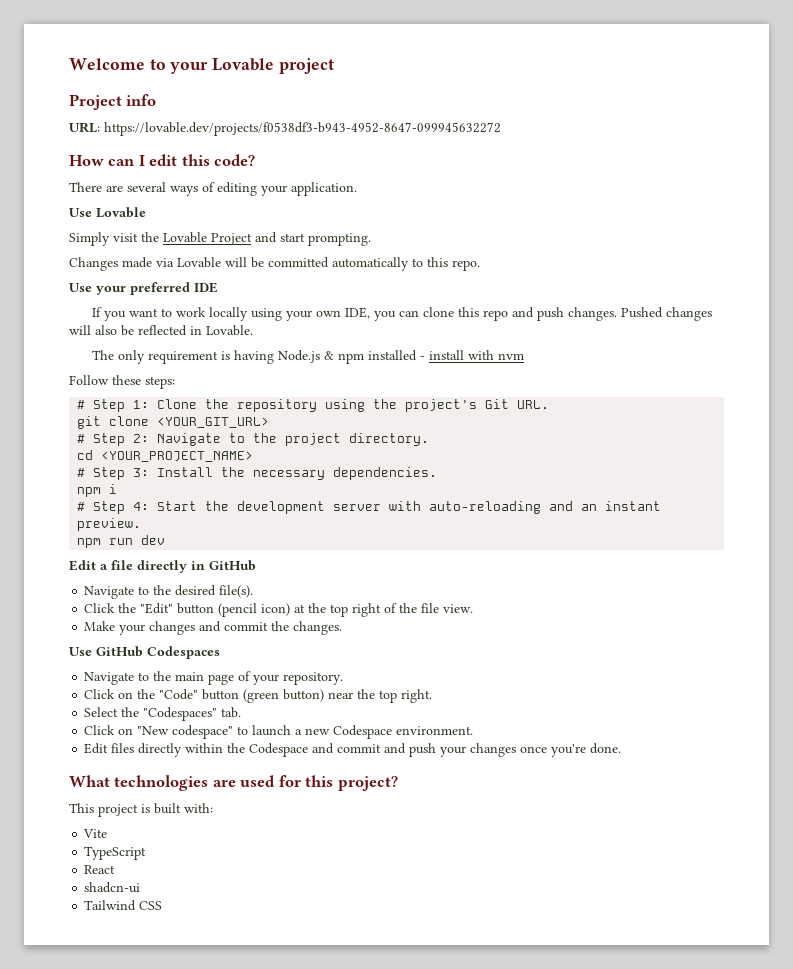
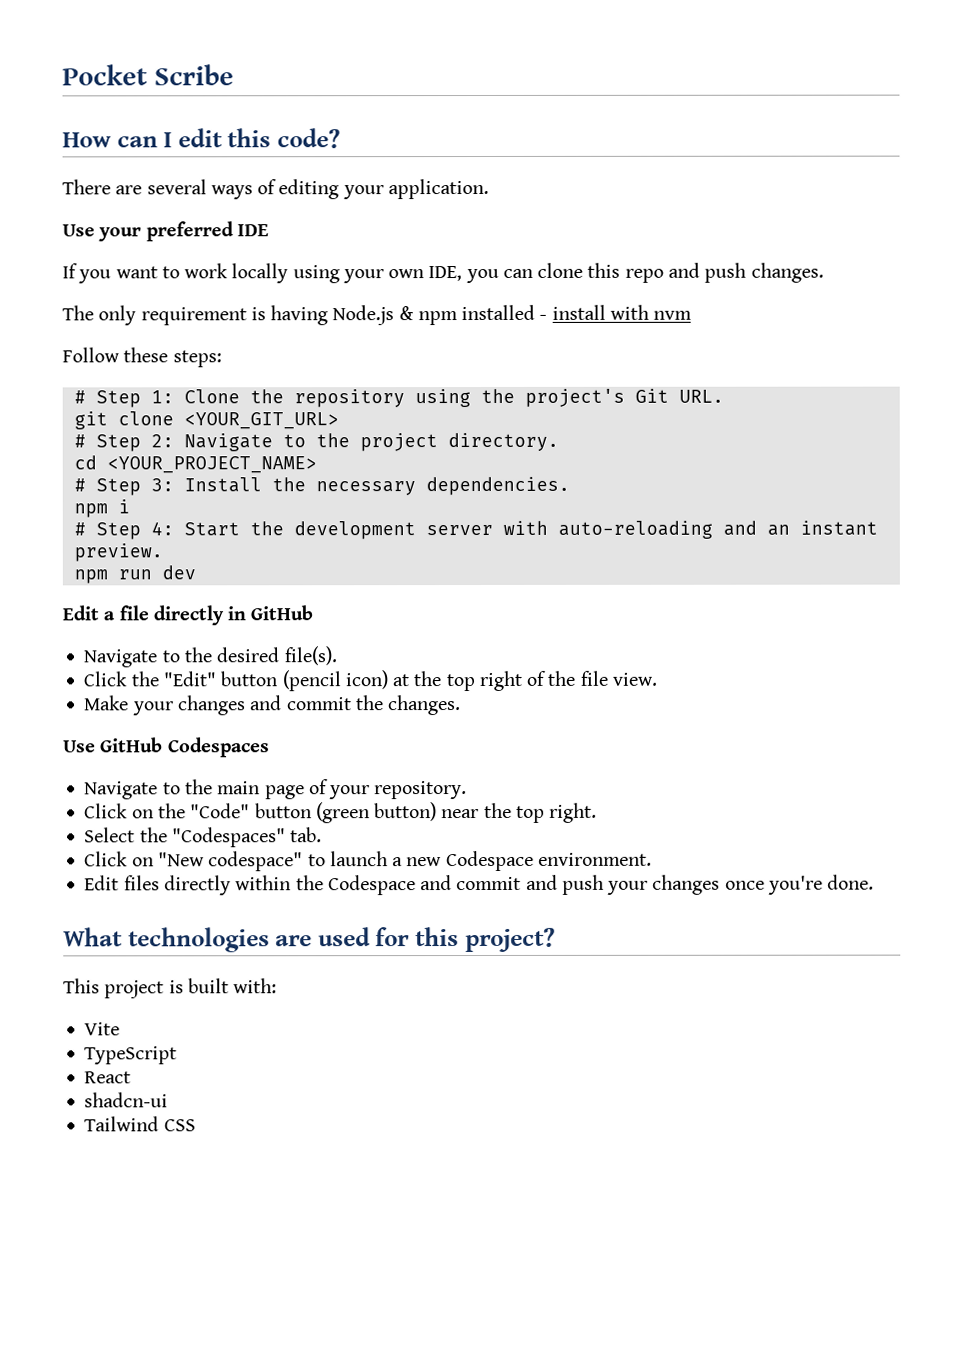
- Welcome to your Lovable project
- Project info
- URL: https://lovable.dev/projects/f0538df3-b943-4952-8647-099945632272
+ Pocket Scribe
- Use Lovable
- Simply visit the Lovable Project and start prompting.
- Changes made via Lovable will be committed automatically to this repo.
- Pushed changes will also be reflected in Lovable.

